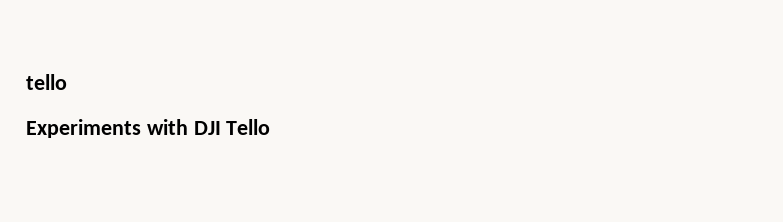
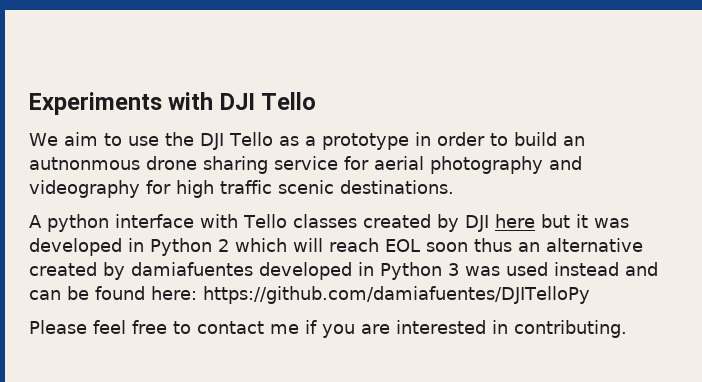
- tello
+ We aim to use the DJI Tello as a prototype in order to build an autnonmous drone sharing service for aerial photography and videography for high traffic scenic destinations.
+ A python interface with Tello classes created by DJI here but it was developed in Python 2 which will reach EOL soon thus an alternative created by damiafuentes developed in Python 3 was used instead and can be found here: https://github.com/damiafuentes/DJITelloPy
+ Please feel free to contact me if you are interested in contributing.

